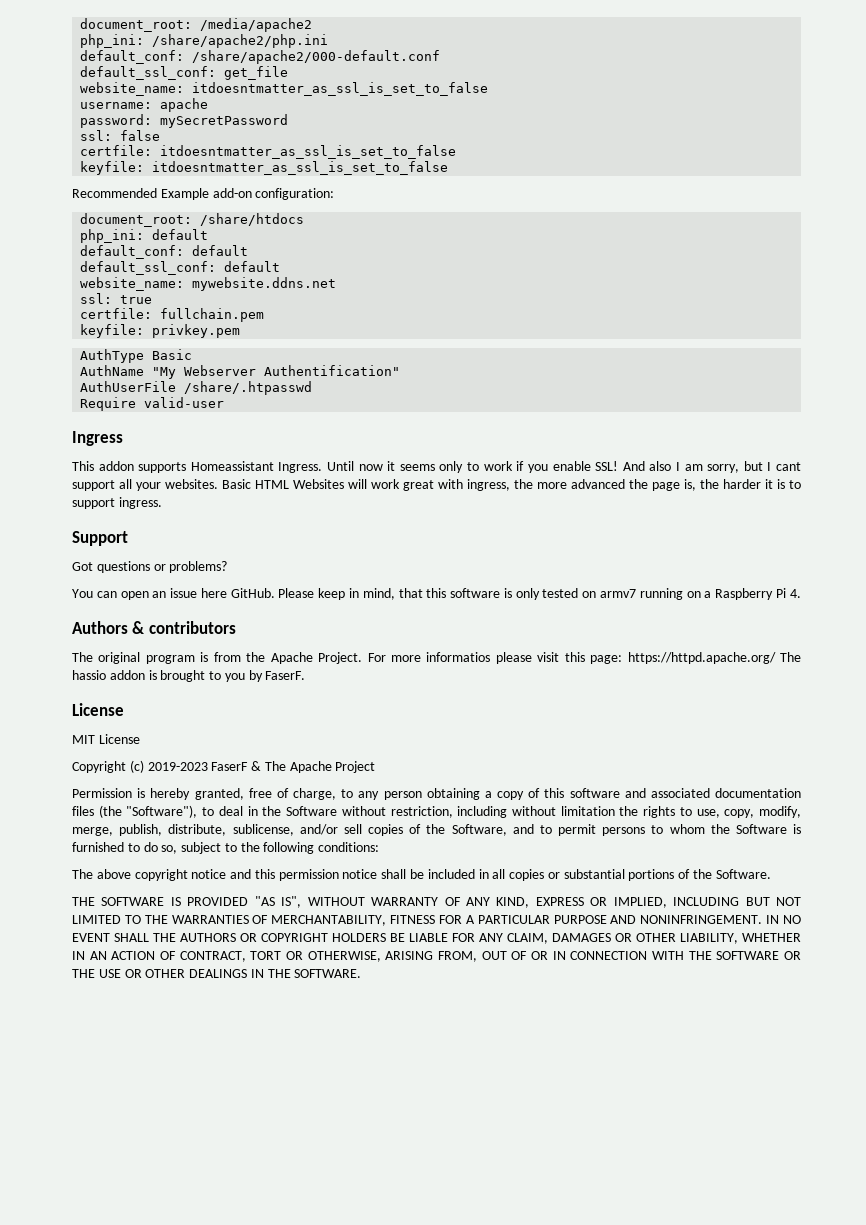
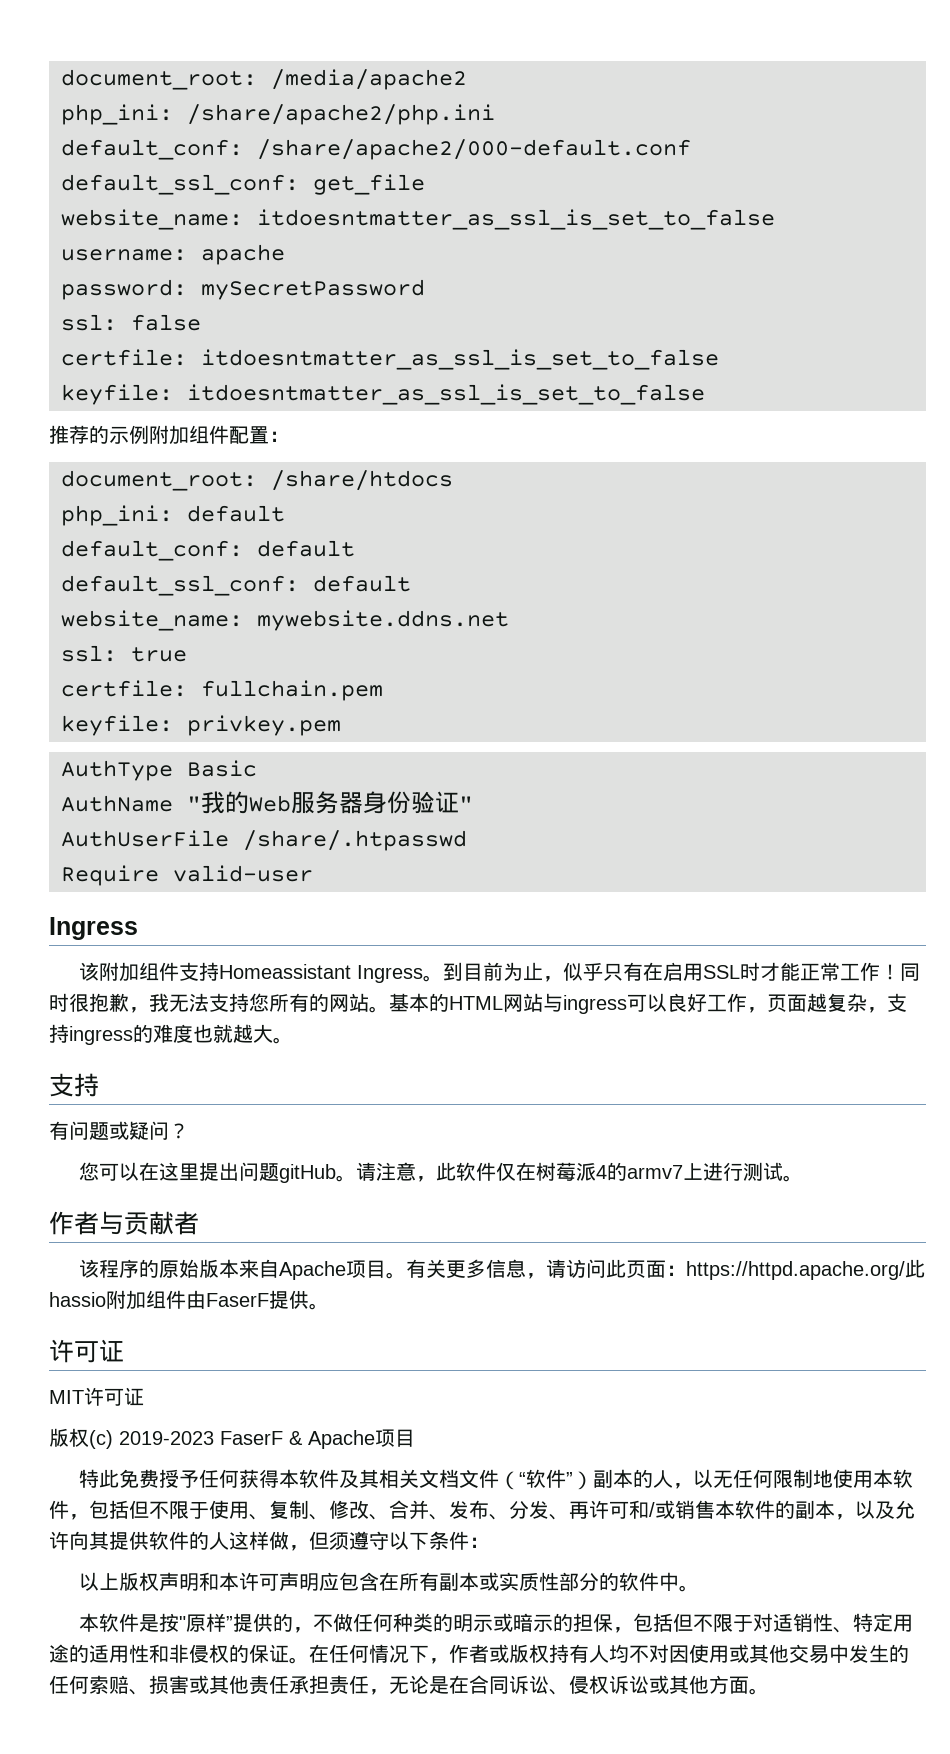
- Recommended Example add-on configuration:
+ 推荐的示例附加组件配置：
- AuthName "My Webserver Authentification"
+ AuthName "我的Web服务器身份验证"
- This addon supports Homeassistant Ingress. Until now it seems only to work if you enable SSL! And also I am sorry, but I cant support all your websites. Basic HTML Websites will work great with ingress, the more advanced the page is, the harder it is to support ingress.
- Support
- Got questions or problems?
- You can open an issue here GitHub. Please keep in mind, that this software is only tested on armv7 running on a Raspberry Pi 4.
- Authors & contributors
- The original program is from the Apache Project. For more informatios please visit this page: https://httpd.apache.org/ The hassio addon is brought to you by FaserF.
- License
+ 该附加组件支持Homeassistant Ingress。到目前为止，似乎只有在启用SSL时才能正常工作！同时很抱歉，我无法支持您所有的网站。基本的HTML网站与ingress可以良好工作，页面越复杂，支持ingress的难度也就越大。
+ 支持
+ 有问题或疑问？
+ 您可以在这里提出问题gitHub。请注意，此软件仅在树莓派4的armv7上进行测试。
+ 作者与贡献者
+ 该程序的原始版本来自Apache项目。有关更多信息，请访问此页面：https://httpd.apache.org/此hassio附加组件由FaserF提供。
+ 许可证
- MIT License
- Copyright (c) 2019-2023 FaserF & The Apache Project
- Permission is hereby granted, free of charge, to any person obtaining a copy of this software and associated documentation files (the "Software"), to deal in the Software without restriction, including without limitation the rights to use, copy, modify, merge, publish, distribute, sublicense, and/or sell copies of the Software, and to permit persons to whom the Software is furnished to do so, subject to the following conditions:
- The above copyright notice and this permission notice shall be included in all copies or substantial portions of the Software.
- THE SOFTWARE IS PROVIDED "AS IS", WITHOUT WARRANTY OF ANY KIND, EXPRESS OR IMPLIED, INCLUDING BUT NOT LIMITED TO THE WARRANTIES OF MERCHANTABILITY, FITNESS FOR A PARTICULAR PURPOSE AND NONINFRINGEMENT. IN NO EVENT SHALL THE AUTHORS OR COPYRIGHT HOLDERS BE LIABLE FOR ANY CLAIM, DAMAGES OR OTHER LIABILITY, WHETHER IN AN ACTION OF CONTRACT, TORT OR OTHERWISE, ARISING FROM, OUT OF OR IN CONNECTION WITH THE SOFTWARE OR THE USE OR OTHER DEALINGS IN THE SOFTWARE.
+ MIT许可证
+ 版权(c) 2019-2023 FaserF & Apache项目
+ 特此免费授予任何获得本软件及其相关文档文件（“软件”）副本的人，以无任何限制地使用本软件，包括但不限于使用、复制、修改、合并、发布、分发、再许可和/或销售本软件的副本，以及允许向其提供软件的人这样做，但须遵守以下条件：
+ 以上版权声明和本许可声明应包含在所有副本或实质性部分的软件中。
+ 本软件是按"原样”提供的，不做任何种类的明示或暗示的担保，包括但不限于对适销性、特定用途的适用性和非侵权的保证。在任何情况下，作者或版权持有人均不对因使用或其他交易中发生的任何索赔、损害或其他责任承担责任，无论是在合同诉讼、侵权诉讼或其他方面。

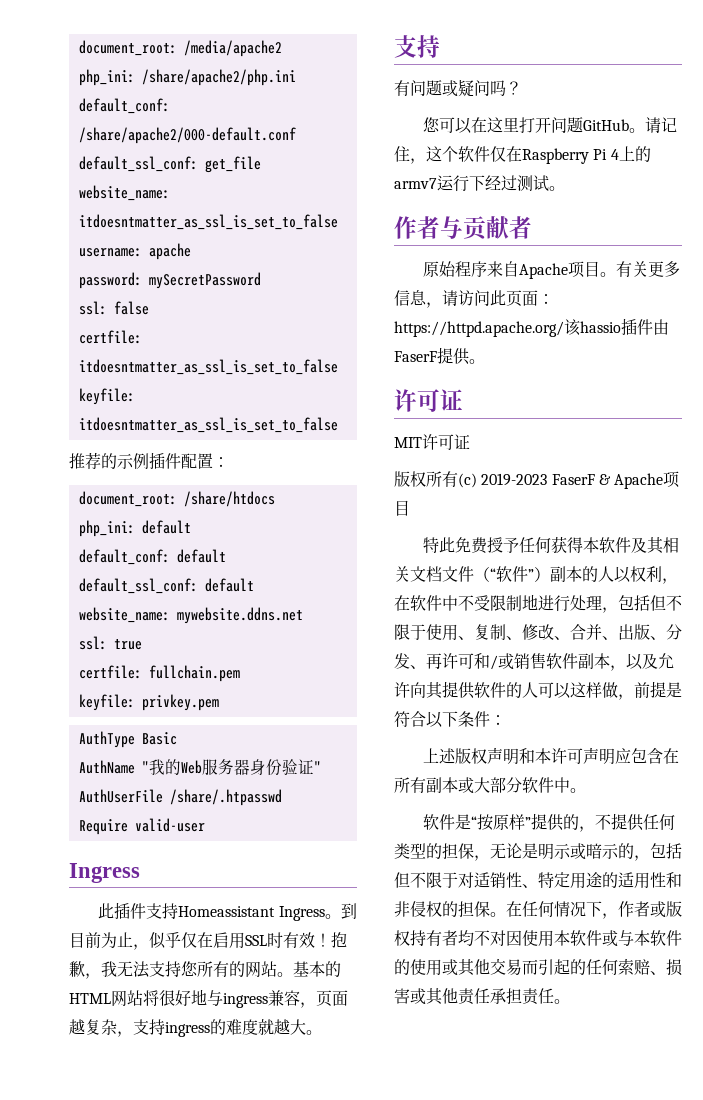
- 推荐的示例附加组件配置：
+ 推荐的示例插件配置：
- 该附加组件支持Homeassistant Ingress。
+ 此插件支持Homeassistant Ingress。
- 到目前为止，似乎只有在启用SSL时才能正常工作！同时很抱歉，我无法支持您所有的网站。
+ 到目前为止，似乎仅在启用SSL时有效！抱歉，我无法支持您所有的网站。
- 基本的HTML网站与ingress可以良好工作，页面越复杂，支持ingress的难度也就越大。
+ 基本的HTML网站将很好地与ingress兼容，页面越复杂，支持ingress的难度就越大。
- 有问题或疑问？
+ 有问题或疑问吗？
- 您可以在这里提出问题gitHub。请注意，此软件仅在树莓派4的armv7上进行测试。
+ 您可以在这里打开问题GitHub。请记住，这个软件仅在Raspberry Pi 4上的armv7运行下经过测试。
- 该程序的原始版本来自Apache项目。
+ 原始程序来自Apache项目。
- 有关更多信息，请访问此页面：https://httpd.apache.org/此hassio附加组件由FaserF提供。
+ 有关更多信息，请访问此页面：https://httpd.apache.org/该hassio插件由FaserF提供。
- 版权(c) 2019-2023 FaserF & Apache项目
+ 版权所有(c) 2019-2023 FaserF & Apache项目
- 特此免费授予任何获得本软件及其相关文档文件（“软件”）副本的人，以无任何限制地使用本软件，包括但不限于使用、复制、修改、合并、发布、分发、再许可和/或销售本软件的副本，以及允许向其提供软件的人这样做，但须遵守以下条件：
+ 特此免费授予任何获得本软件及其相关文档文件（“软件”）副本的人以权利，在软件中不受限制地进行处理，包括但不限于使用、复制、修改、合并、出版、分发、再许可和/或销售软件副本，以及允许向其提供软件的人可以这样做，前提是符合以下条件：
- 以上版权声明和本许可声明应包含在所有副本或实质性部分的软件中。
+ 上述版权声明和本许可声明应包含在所有副本或大部分软件中。
- 本软件是按"原样”提供的，不做任何种类的明示或暗示的担保，包括但不限于对适销性、特定用途的适用性和非侵权的保证。
+ 软件是“按原样”提供的，不提供任何类型的担保，无论是明示或暗示的，包括但不限于对适销性、特定用途的适用性和非侵权的担保。
- 在任何情况下，作者或版权持有人均不对因使用或其他交易中发生的任何索赔、损害或其他责任承担责任，无论是在合同诉讼、侵权诉讼或其他方面。
+ 在任何情况下，作者或版权持有者均不对因使用本软件或与本软件的使用或其他交易而引起的任何索赔、损害或其他责任承担责任。

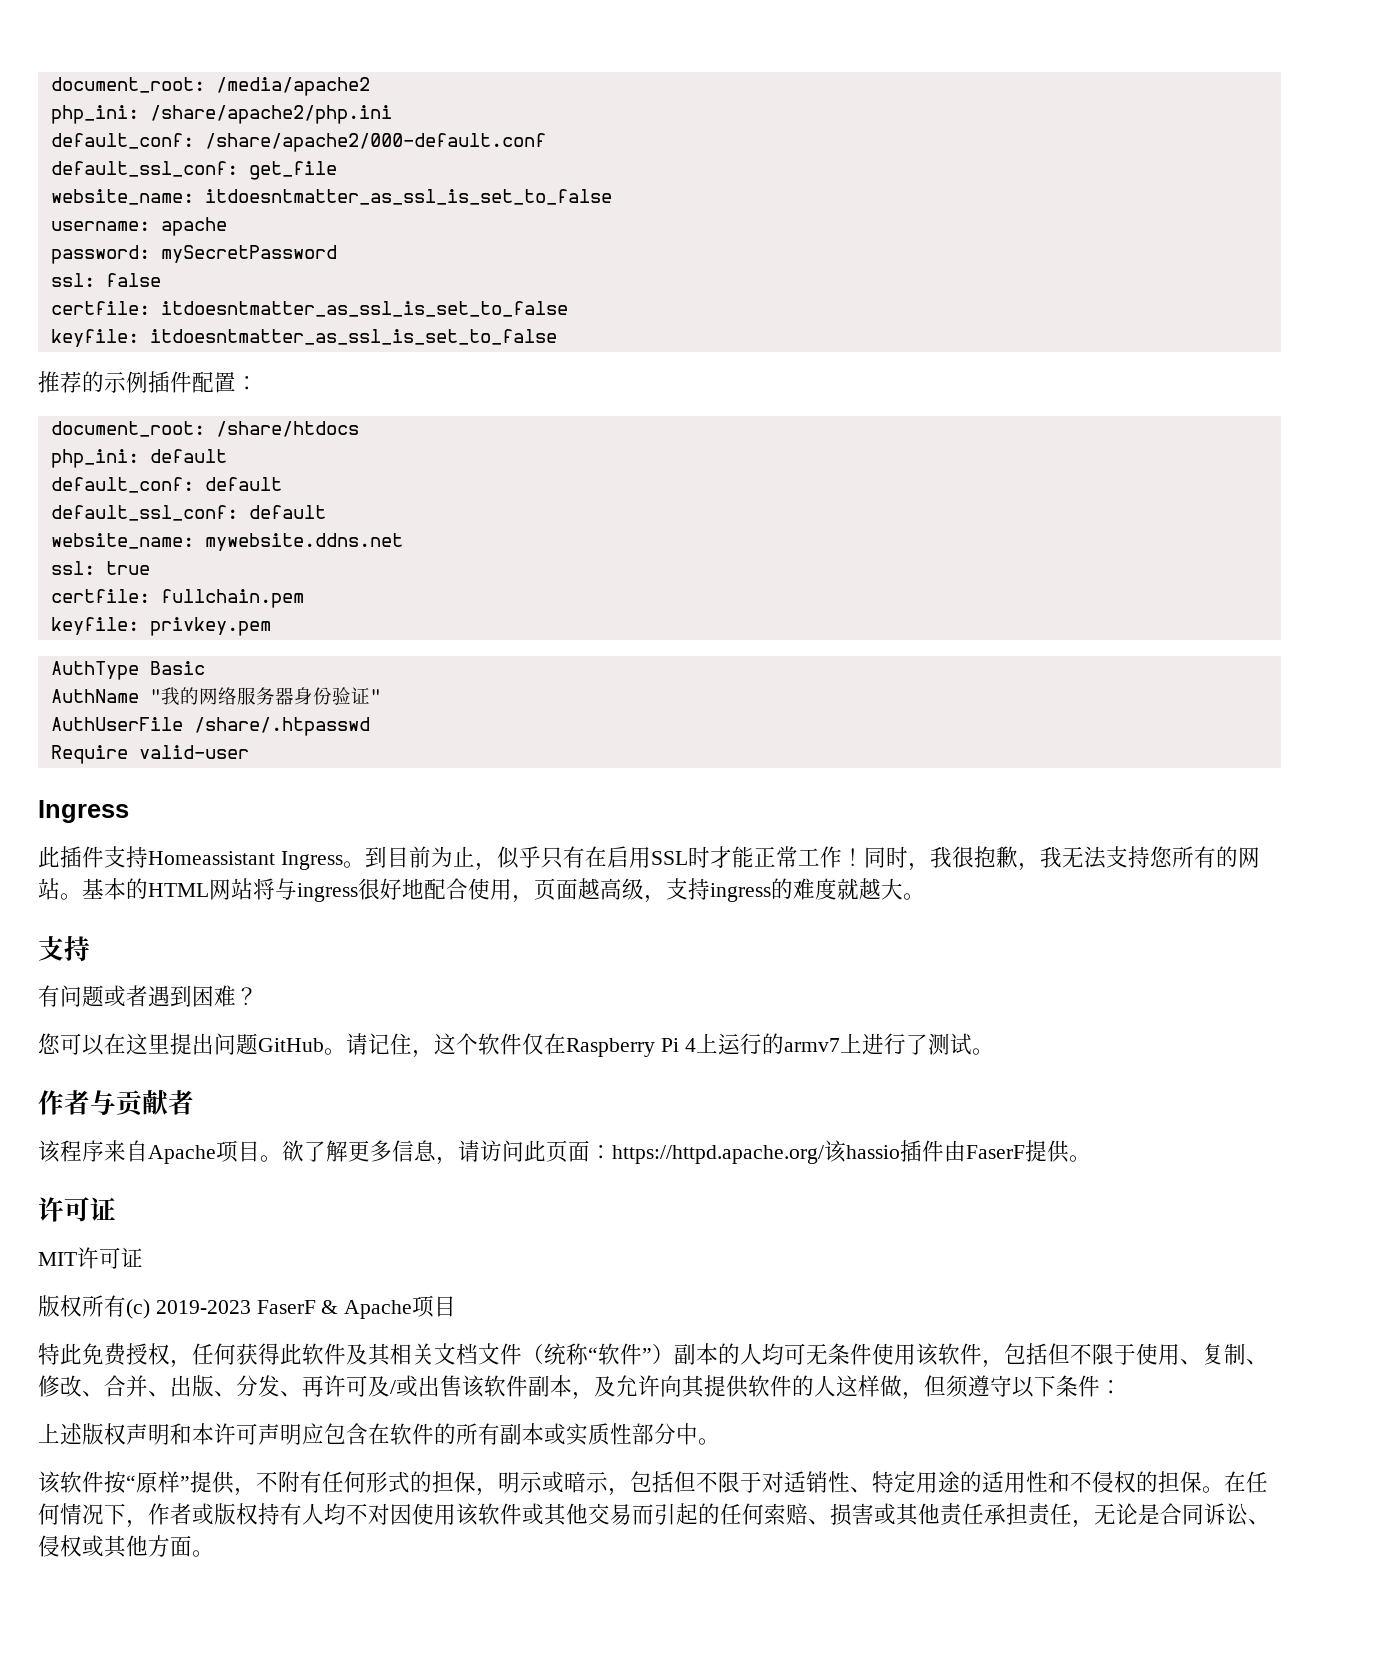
- AuthName "我的Web服务器身份验证"
+ AuthName "我的网络服务器身份验证"
- 到目前为止，似乎仅在启用SSL时有效！抱歉，我无法支持您所有的网站。
+ 到目前为止，似乎只有在启用SSL时才能正常工作！同时，我很抱歉，我无法支持您所有的网站。
- 基本的HTML网站将很好地与ingress兼容，页面越复杂，支持ingress的难度就越大。
+ 基本的HTML网站将与ingress很好地配合使用，页面越高级，支持ingress的难度就越大。
- 有问题或疑问吗？
+ 有问题或者遇到困难？
- 您可以在这里打开问题GitHub。
+ 您可以在这里提出问题GitHub。
- 请记住，这个软件仅在Raspberry Pi 4上的armv7运行下经过测试。
+ 请记住，这个软件仅在Raspberry Pi 4上运行的armv7上进行了测试。
- 原始程序来自Apache项目。
+ 该程序来自Apache项目。
- 有关更多信息，请访问此页面：https://httpd.apache.org/该hassio插件由FaserF提供。
+ 欲了解更多信息，请访问此页面：https://httpd.apache.org/该hassio插件由FaserF提供。
- 特此免费授予任何获得本软件及其相关文档文件（“软件”）副本的人以权利，在软件中不受限制地进行处理，包括但不限于使用、复制、修改、合并、出版、分发、再许可和/或销售软件副本，以及允许向其提供软件的人可以这样做，前提是符合以下条件：
+ 特此免费授权，任何获得此软件及其相关文档文件（统称“软件”）副本的人均可无条件使用该软件，包括但不限于使用、复制、修改、合并、出版、分发、再许可及/或出售该软件副本，及允许向其提供软件的人这样做，但须遵守以下条件：
- 上述版权声明和本许可声明应包含在所有副本或大部分软件中。
+ 上述版权声明和本许可声明应包含在软件的所有副本或实质性部分中。
- 软件是“按原样”提供的，不提供任何类型的担保，无论是明示或暗示的，包括但不限于对适销性、特定用途的适用性和非侵权的担保。
+ 该软件按“原样”提供，不附有任何形式的担保，明示或暗示，包括但不限于对适销性、特定用途的适用性和不侵权的担保。
- 在任何情况下，作者或版权持有者均不对因使用本软件或与本软件的使用或其他交易而引起的任何索赔、损害或其他责任承担责任。
+ 在任何情况下，作者或版权持有人均不对因使用该软件或其他交易而引起的任何索赔、损害或其他责任承担责任，无论是合同诉讼、侵权或其他方面。

